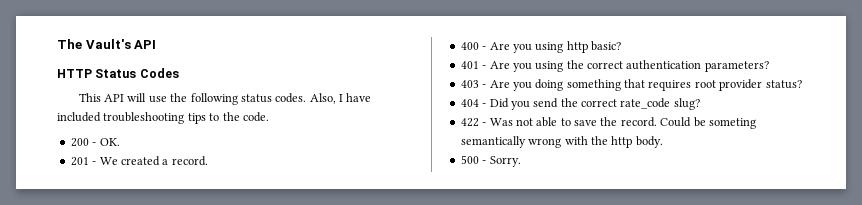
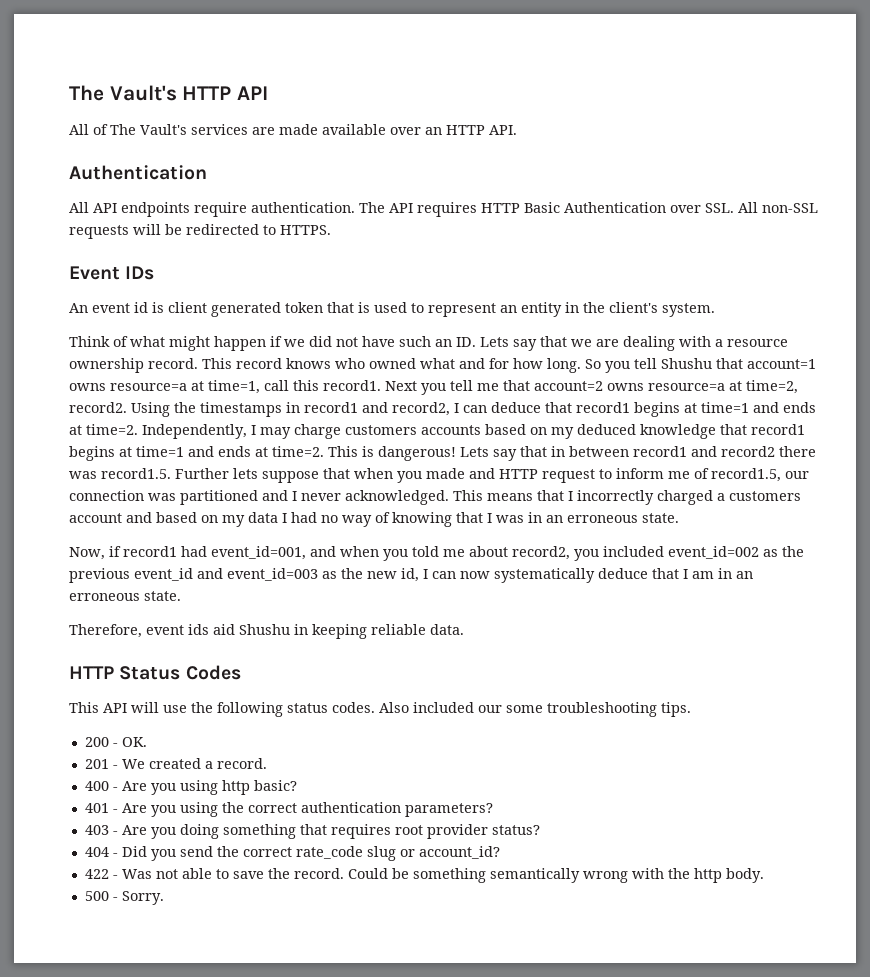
- The Vault's API
+ The Vault's HTTP API
+ All of The Vault's services are made available over an HTTP API.
+ Authentication
+ All API endpoints require authentication. The API requires HTTP Basic Authentication over SSL. All non-SSL requests will be redirected to HTTPS.
+ Event IDs
+ An event id is client generated token that is used to represent an entity in the client's system.
+ Think of what might happen if we did not have such an ID. Lets say that we are dealing with a resource ownership record. This record knows who owned what and for how long. So you tell Shushu that account=1 owns resource=a at time=1, call this record1. Next you tell me that account=2 owns resource=a at time=2, record2. Using the timestamps in record1 and record2, I can deduce that record1 begins at time=1 and ends at time=2. Independently, I may charge customers accounts based on my deduced knowledge that record1 begins at time=1 and ends at time=2. This is dangerous! Lets say that in between record1 and record2 there was record1.5. Further lets suppose that when you made and HTTP request to inform me of record1.5, our connection was partitioned and I never acknowledged. This means that I incorrectly charged a customers account and based on my data I had no way of knowing that I was in an erroneous state.
+ Now, if record1 had event_id=001, and when you told me about record2, you included event_id=002 as the previous event_id and event_id=003 as the new id, I can now systematically deduce that I am in an erroneous state.
+ Therefore, event ids aid Shushu in keeping reliable data.
- Also, I have included troubleshooting tips to the code.
+ Also included our some troubleshooting tips.
- 404 - Did you send the correct rate_code slug?
+ 404 - Did you send the correct rate_code slug or account_id?
- Could be someting semantically wrong with the http body.
+ Could be something semantically wrong with the http body.

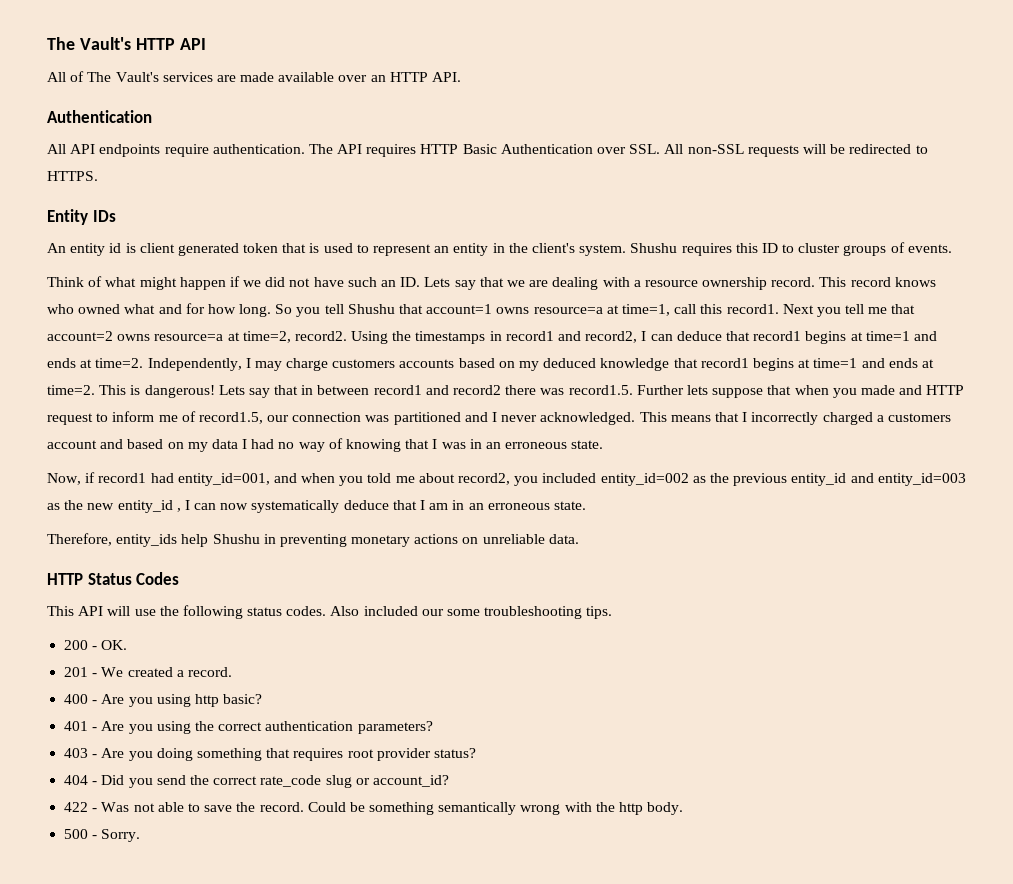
- Event IDs
+ Entity IDs
- An event id is client generated token that is used to represent an entity in the client's system.
+ An entity id is client generated token that is used to represent an entity in the client's system. Shushu requires this ID to cluster groups of events.
- Now, if record1 had event_id=001, and when you told me about record2, you included event_id=002 as the previous event_id and event_id=003 as the new id, I can now systematically deduce that I am in an erroneous state.
+ Now, if record1 had entity_id=001, and when you told me about record2, you included entity_id=002 as the previous entity_id and entity_id=003 as the new entity_id , I can now systematically deduce that I am in an erroneous state.
- Therefore, event ids aid Shushu in keeping reliable data.
+ Therefore, entity_ids help Shushu in preventing monetary actions on unreliable data.

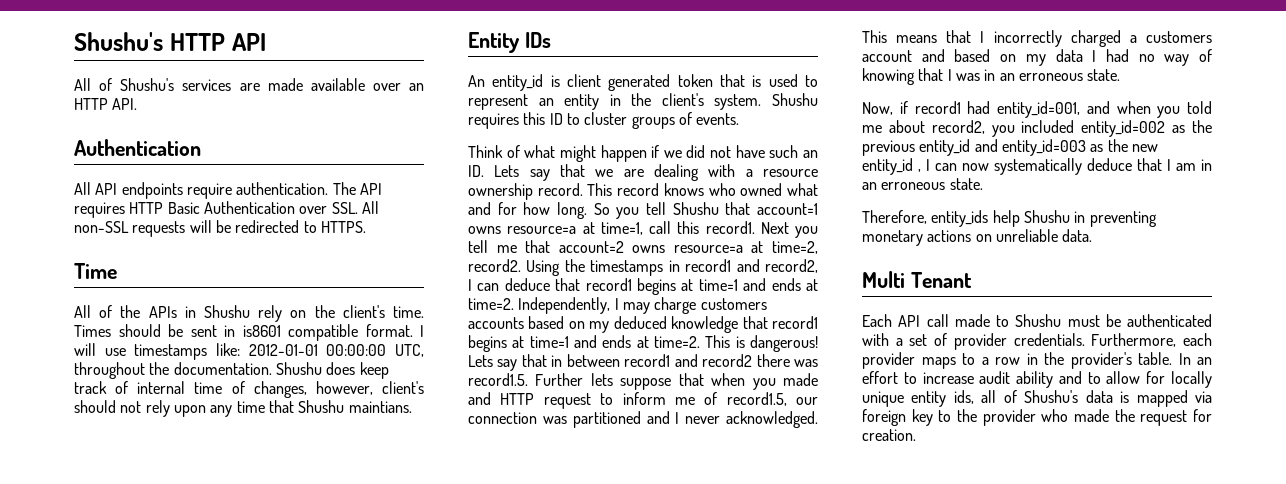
- The Vault's HTTP API
+ Shushu's HTTP API
- All of The Vault's services are made available over an HTTP API.
+ All of Shushu's services are made available over an HTTP API.
+ Time
+ All of the APIs in Shushu rely on the client's time. Times should be sent in is8601 compatible format. I will use timestamps like: 2012-01-01 00:00:00 UTC, throughout the documentation. Shushu does keep track of internal time of changes, however, client's should not rely upon any time that Shushu maintians.
- An entity id is client generated token that is used to represent an entity in the client's system.
+ An entity_id is client generated token that is used to represent an entity in the client's system.
- HTTP Status Codes
- This API will use the following status codes. Also included our some troubleshooting tips.
- 200 - OK.
- 201 - We created a record.
- 400 - Are you using http basic?
- 401 - Are you using the correct authentication parameters?
- 403 - Are you doing something that requires root provider status?
- 404 - Did you send the correct rate_code slug or account_id?
- 422 - Was not able to save the record. Could be something semantically wrong with the http body.
- 500 - Sorry.
+ Multi Tenant
+ Each API call made to Shushu must be authenticated with a set of provider credentials. Furthermore, each provider maps to a row in the provider's table. In an effort to increase audit ability and to allow for locally unique entity ids, all of Shushu's data is mapped via foreign key to the provider who made the request for creation.

